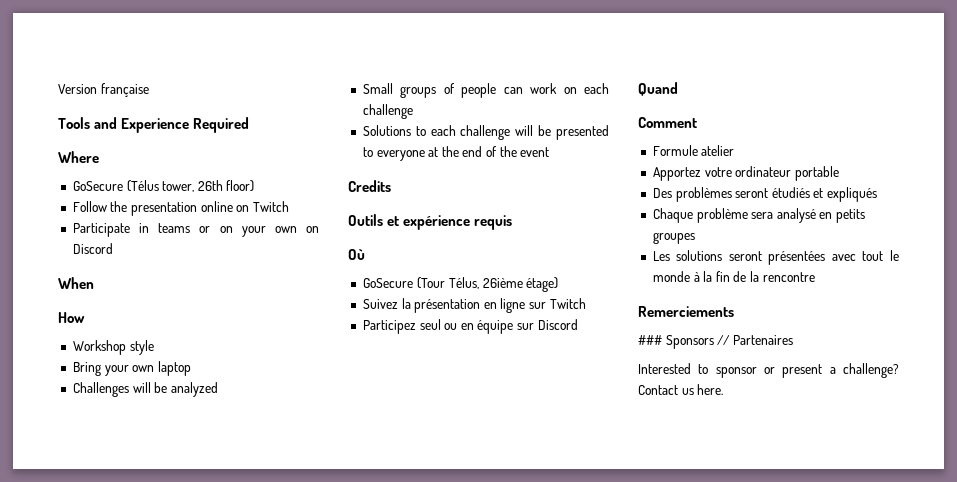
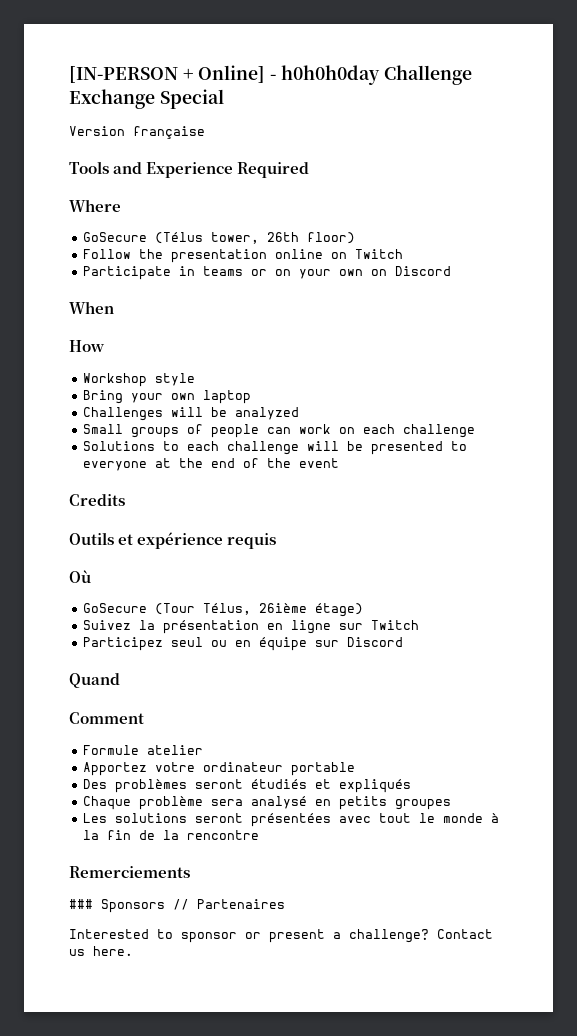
+ [IN-PERSON + Online] - h0h0h0day Challenge Exchange Special

